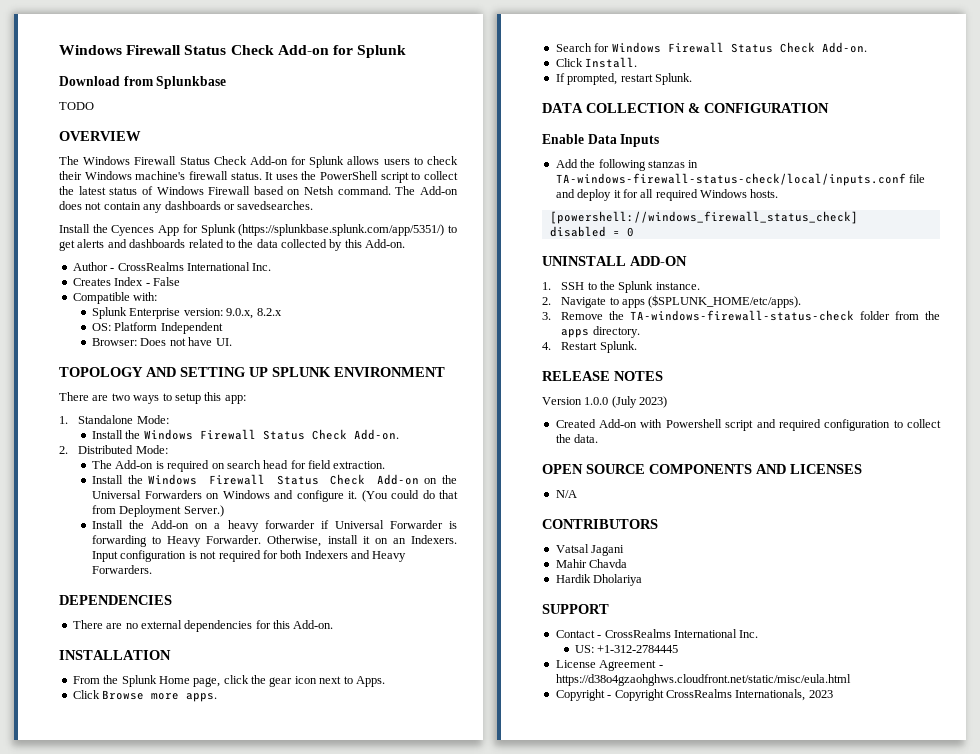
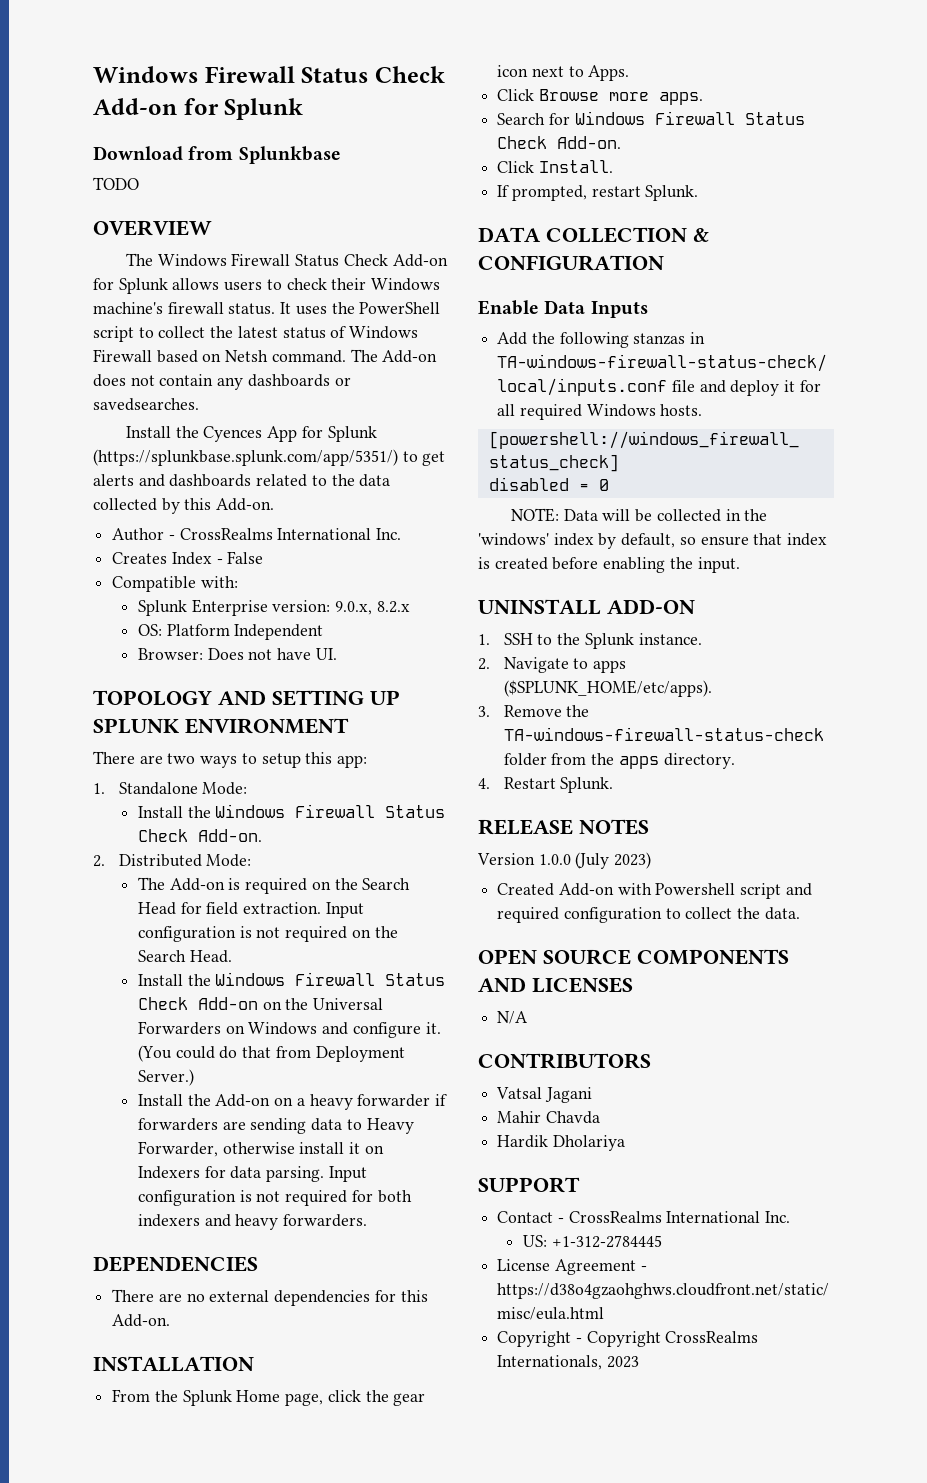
- The Add-on is required on search head for field extraction.
+ The Add-on is required on the Search Head for field extraction. Input configuration is not required on the Search Head.
- Install the Add-on on a heavy forwarder if Universal Forwarder is forwarding to Heavy Forwarder. Otherwise, install it on an Indexers.
+ Install the Add-on on a heavy forwarder if forwarders are sending data to Heavy Forwarder, otherwise install it on Indexers for data parsing.
- Input configuration is not required for both Indexers and Heavy Forwarders.
+ Input configuration is not required for both indexers and heavy forwarders.
+ NOTE: Data will be collected in the 'windows' index by default, so ensure that index is created before enabling the input.

